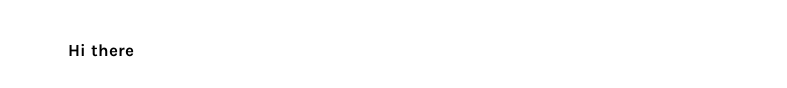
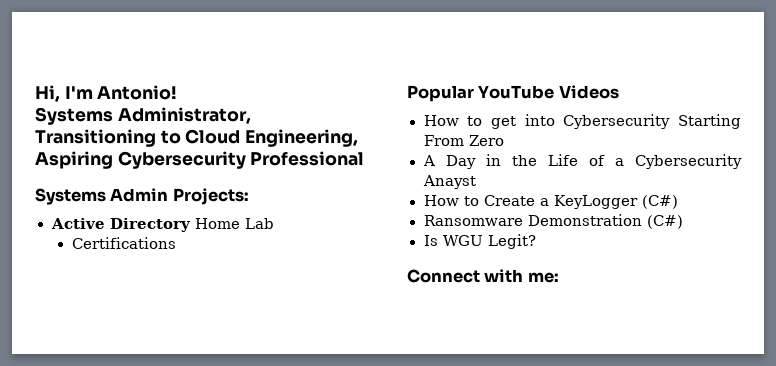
- Hi there
+ Hi, I'm Antonio!
+ Systems Administrator, Transitioning to Cloud Engineering, Aspiring Cybersecurity Professional
+ Systems Admin Projects:
+ Active Directory Home Lab
+ Certifications
+ Popular YouTube Videos
+ How to get into Cybersecurity Starting From Zero
+ A Day in the Life of a Cybersecurity Anayst
+ How to Create a KeyLogger (C#)
+ Ransomware Demonstration (C#)
+ Is WGU Legit?
+ Connect with me:

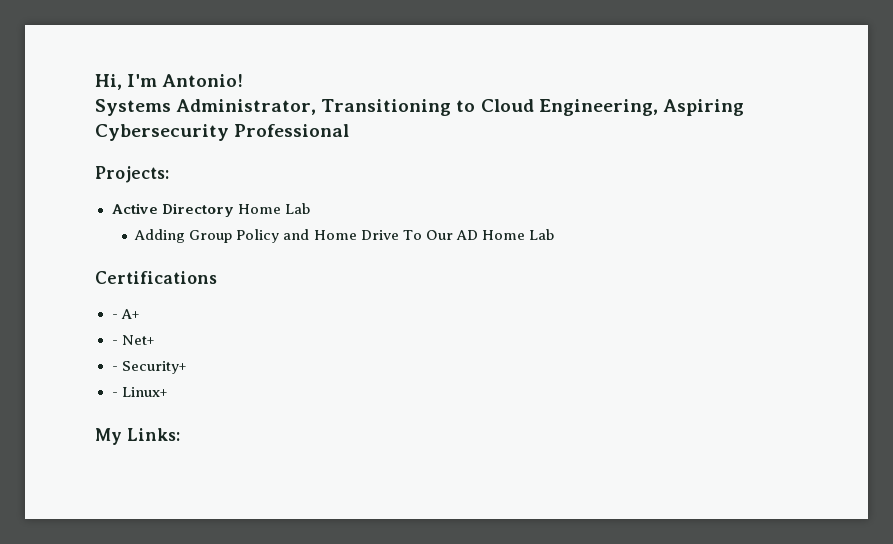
- Systems Admin Projects:
+ Projects:
+ Adding Group Policy and Home Drive To Our AD Home Lab
  Certifications
- Popular YouTube Videos
- How to get into Cybersecurity Starting From Zero
- A Day in the Life of a Cybersecurity Anayst
- How to Create a KeyLogger (C#)
- Ransomware Demonstration (C#)
- Is WGU Legit?
- Connect with me:
+ - A+
+ - Net+
+ - Security+
+ - Linux+
+ My Links:

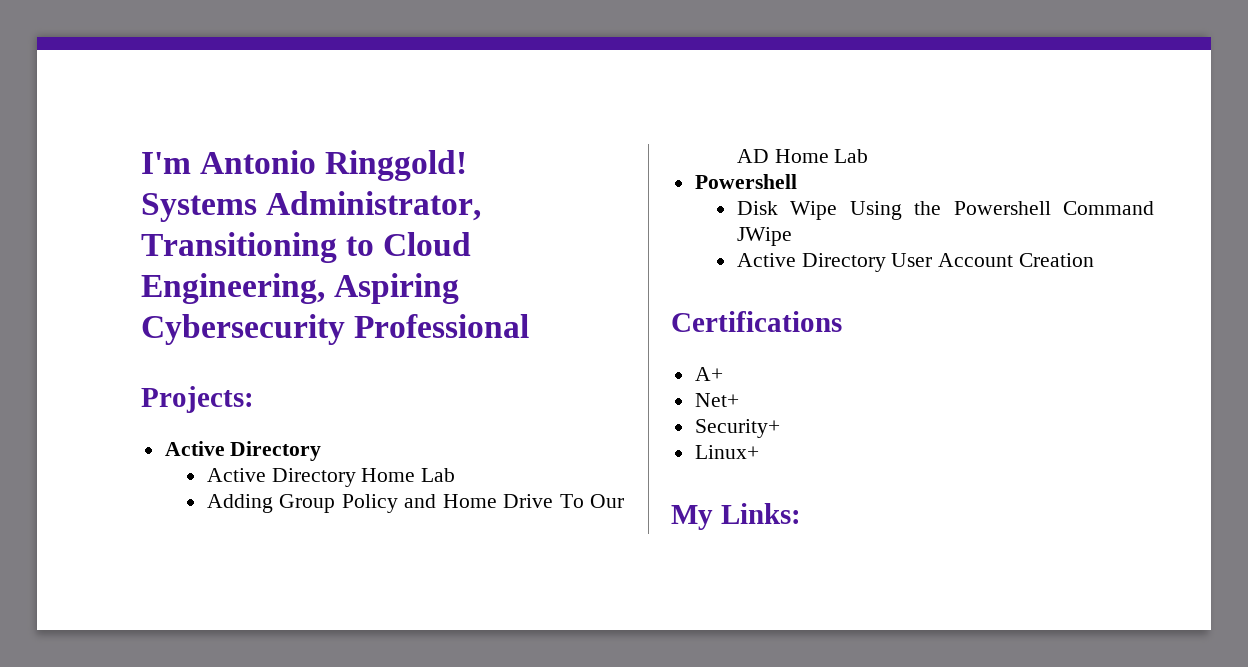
- Hi, I'm Antonio!
+ I'm Antonio Ringgold!
  Projects:
+ Active Directory
  Adding Group Policy and Home Drive To Our AD Home Lab
+ Powershell
+ Disk Wipe Using the Powershell Command JWipe
+ Active Directory User Account Creation
- - A+
+ A+
- - Net+
+ Net+
- - Security+
+ Security+
- - Linux+
+ Linux+

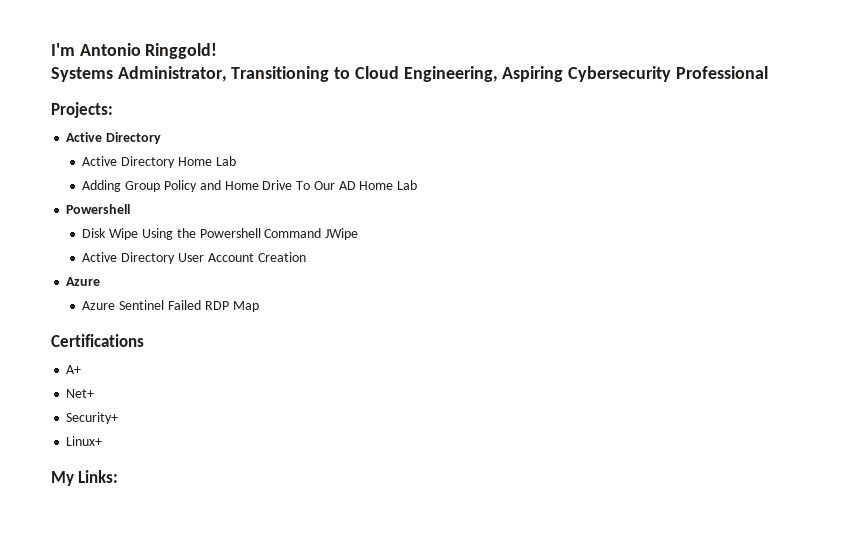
  Active Directory User Account Creation
+ Azure
+ Azure Sentinel Failed RDP Map

